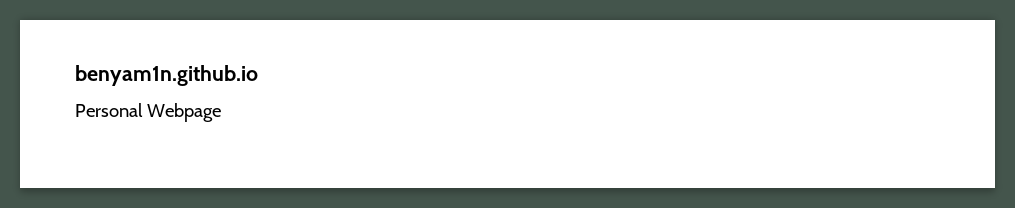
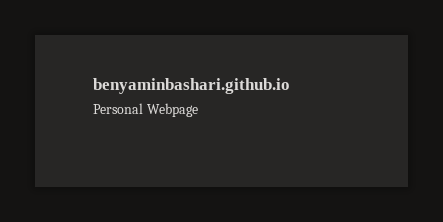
- benyam1n.github.io
+ benyaminbashari.github.io

